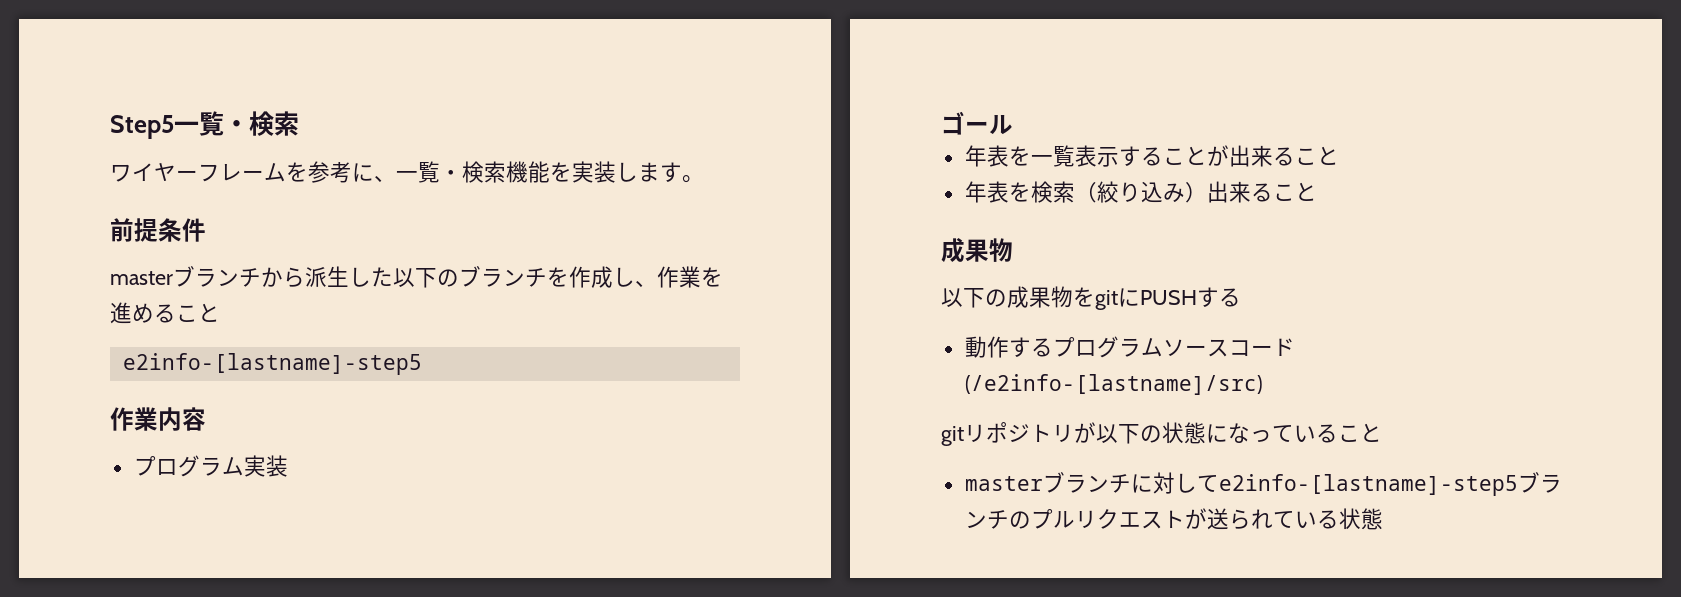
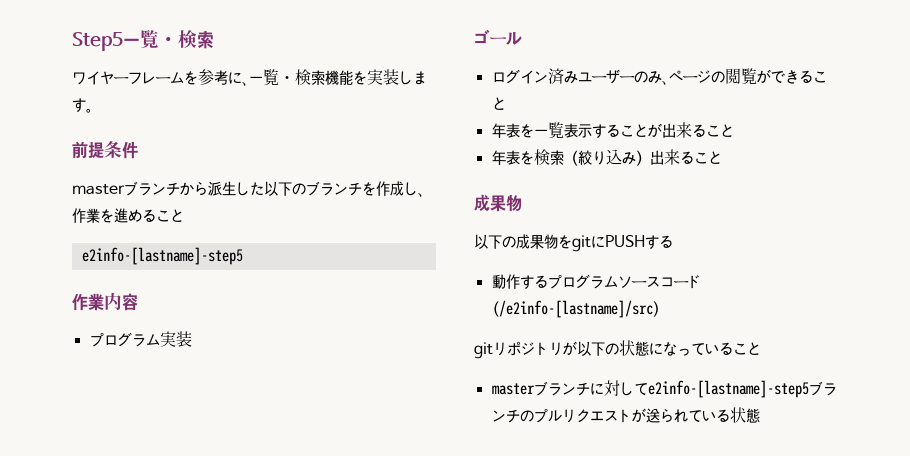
+ ログイン済みユーザーのみ、ページの閲覧ができること

